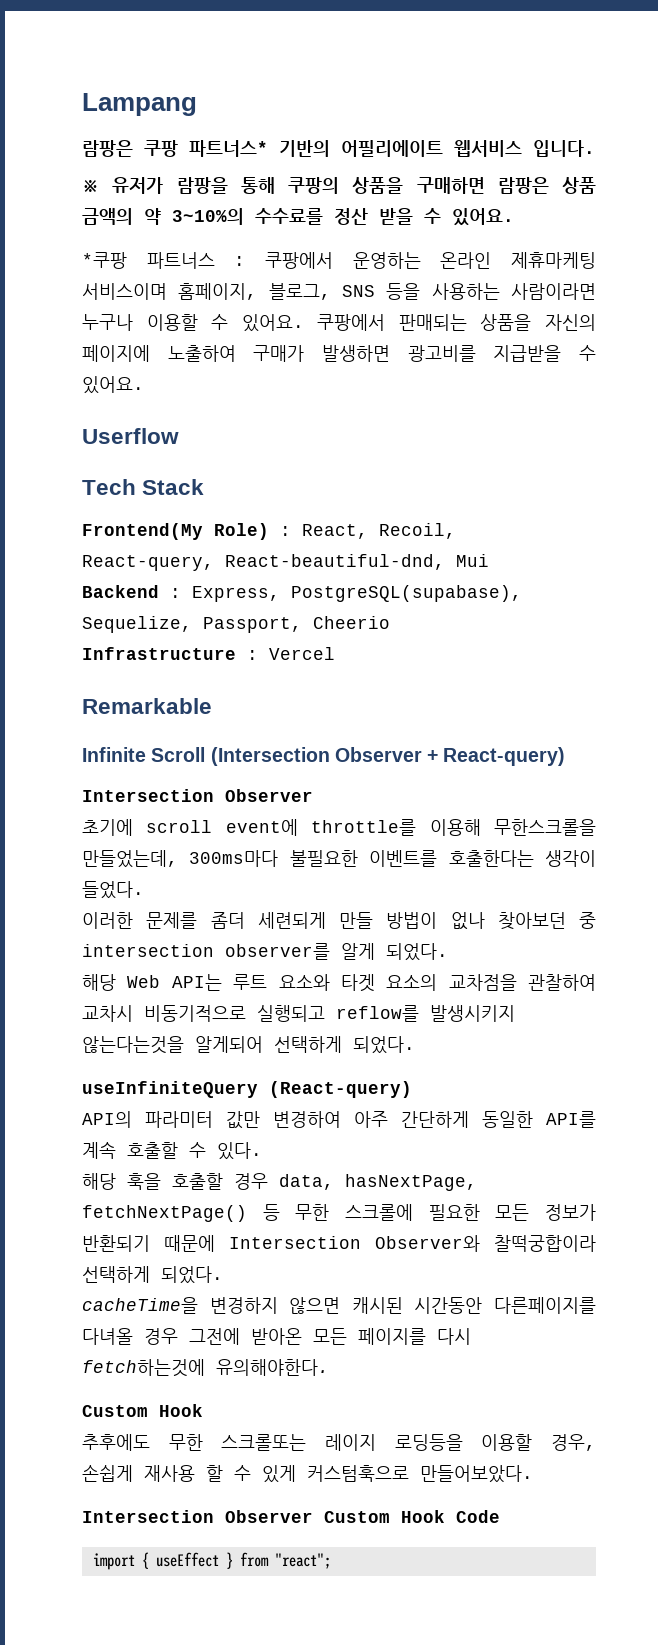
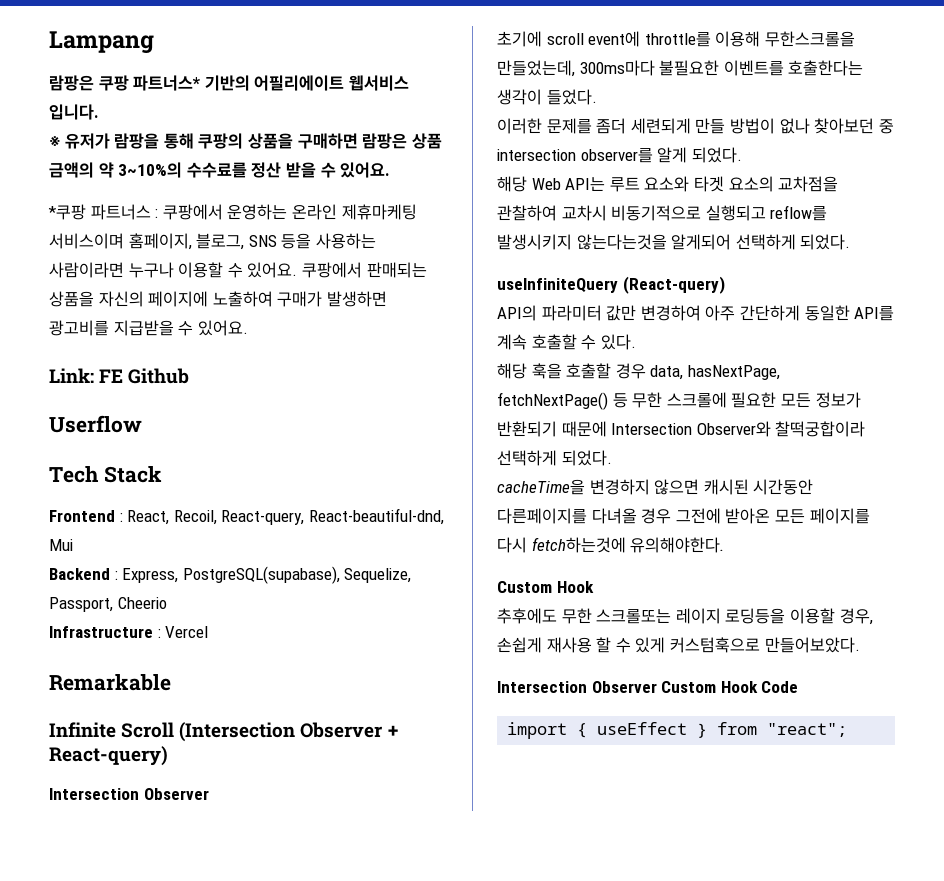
+ Link: FE Github
- Frontend(My Role) : React, Recoil, React-query, React-beautiful-dnd, Mui
+ Frontend : React, Recoil, React-query, React-beautiful-dnd, Mui

